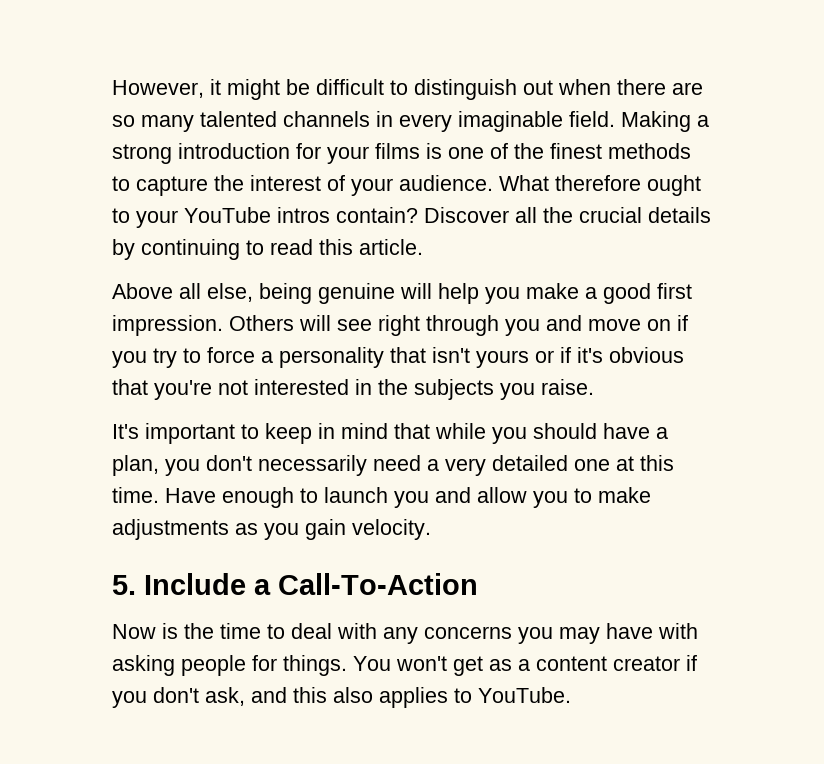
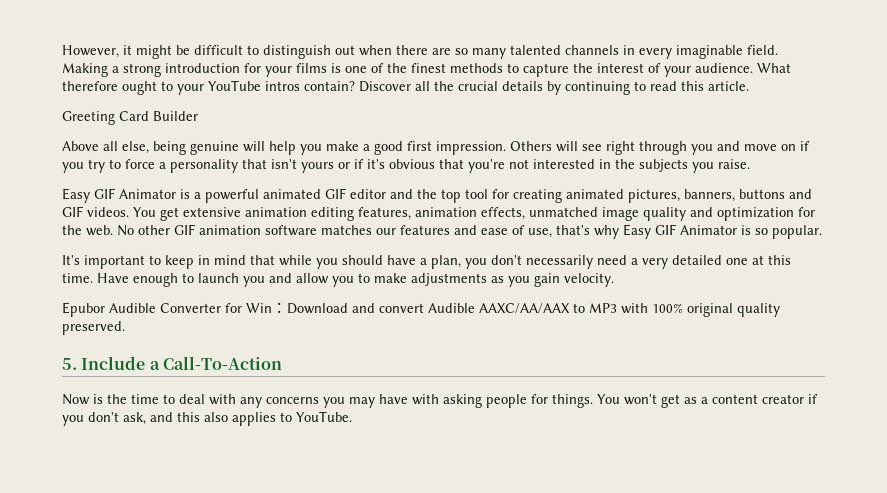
+ Greeting Card Builder
+ Easy GIF Animator is a powerful animated GIF editor and the top tool for creating animated pictures, banners, buttons and GIF videos. You get extensive animation editing features, animation effects, unmatched image quality and optimization for the web. No other GIF animation software matches our features and ease of use, that's why Easy GIF Animator is so popular.
+ Epubor Audible Converter for Win：Download and convert Audible AAXC/AA/AAX to MP3 with 100% original quality preserved.

